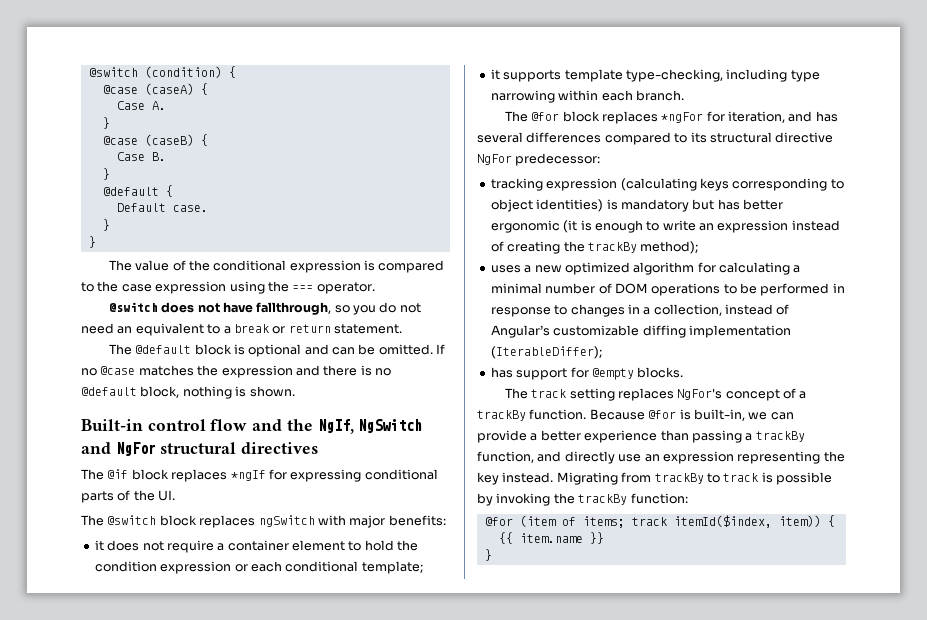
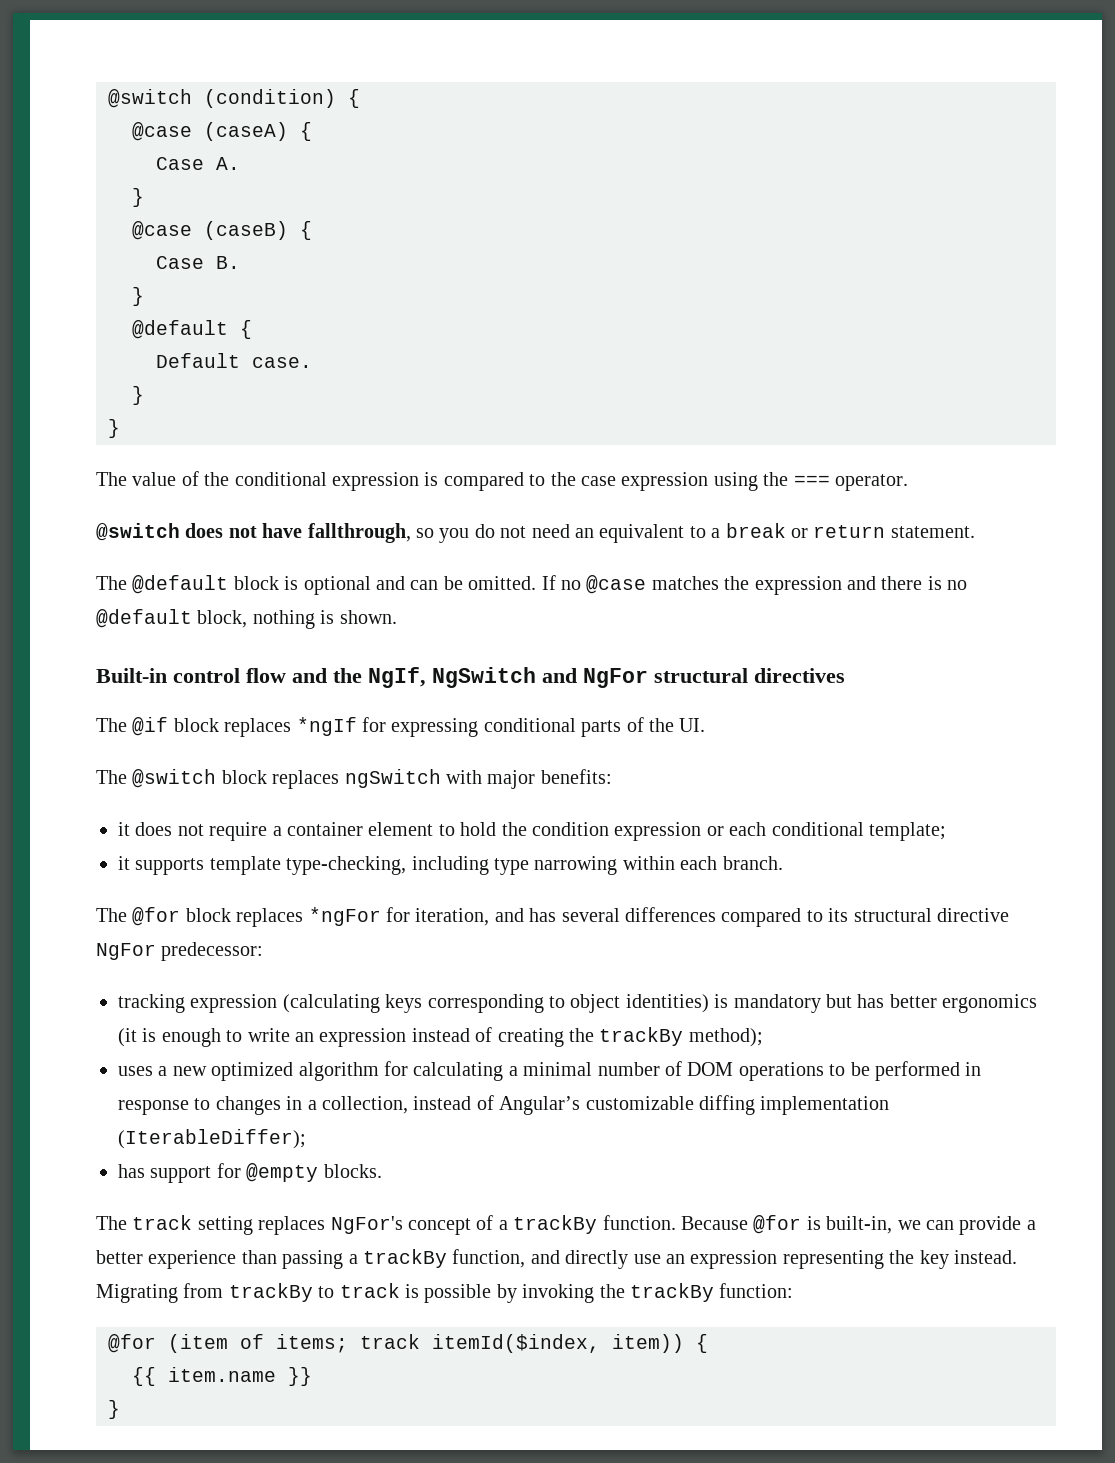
- tracking expression (calculating keys corresponding to object identities) is mandatory but has better ergonomic (it is enough to write an expression instead of creating the trackBy method);
+ tracking expression (calculating keys corresponding to object identities) is mandatory but has better ergonomics (it is enough to write an expression instead of creating the trackBy method);

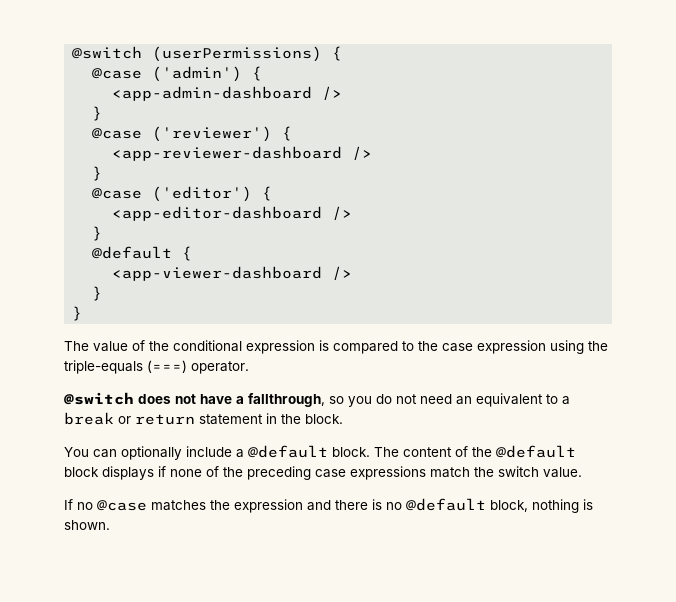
- @switch (condition) {
+ @switch (userPermissions) {
- @case (caseA) {
- Case A.
+ @case ('admin') {
+ <app-admin-dashboard />
  }
- @case (caseB) {
- Case B.
+ @case ('reviewer') {
+ <app-reviewer-dashboard />
+ }
+ @case ('editor') {
+ <app-editor-dashboard />
- Default case.
+ <app-viewer-dashboard />
- The value of the conditional expression is compared to the case expression using the === operator.
+ The value of the conditional expression is compared to the case expression using the triple-equals (===) operator.
- @switch does not have fallthrough, so you do not need an equivalent to a break or return statement.
- The @default block is optional and can be omitted. If no @case matches the expression and there is no @default block, nothing is shown.
+ @switch does not have a fallthrough, so you do not need an equivalent to a break or return statement in the block.
+ You can optionally include a @default block. The content of the @default block displays if none of the preceding case expressions match the switch value.
+ If no @case matches the expression and there is no @default block, nothing is shown.
- Built-in control flow and the NgIf, NgSwitch and NgFor structural directives
- The @if block replaces *ngIf for expressing conditional parts of the UI.
- The @switch block replaces ngSwitch with major benefits:
- it does not require a container element to hold the condition expression or each conditional template;
- it supports template type-checking, including type narrowing within each branch.
- The @for block replaces *ngFor for iteration, and has several differences compared to its structural directive NgFor predecessor:
- tracking expression (calculating keys corresponding to object identities) is mandatory but has better ergonomics (it is enough to write an expression instead of creating the trackBy method);
- uses a new optimized algorithm for calculating a minimal number of DOM operations to be performed in response to changes in a collection, instead of Angular’s customizable diffing implementation (IterableDiffer);
- has support for @empty blocks.
- The track setting replaces NgFor's concept of a trackBy function. Because @for is built-in, we can provide a better experience than passing a trackBy function, and directly use an expression representing the key instead. Migrating from trackBy to track is possible by invoking the trackBy function:
- @for (item of items; track itemId($index, item)) {
- {{ item.name }}
- }

